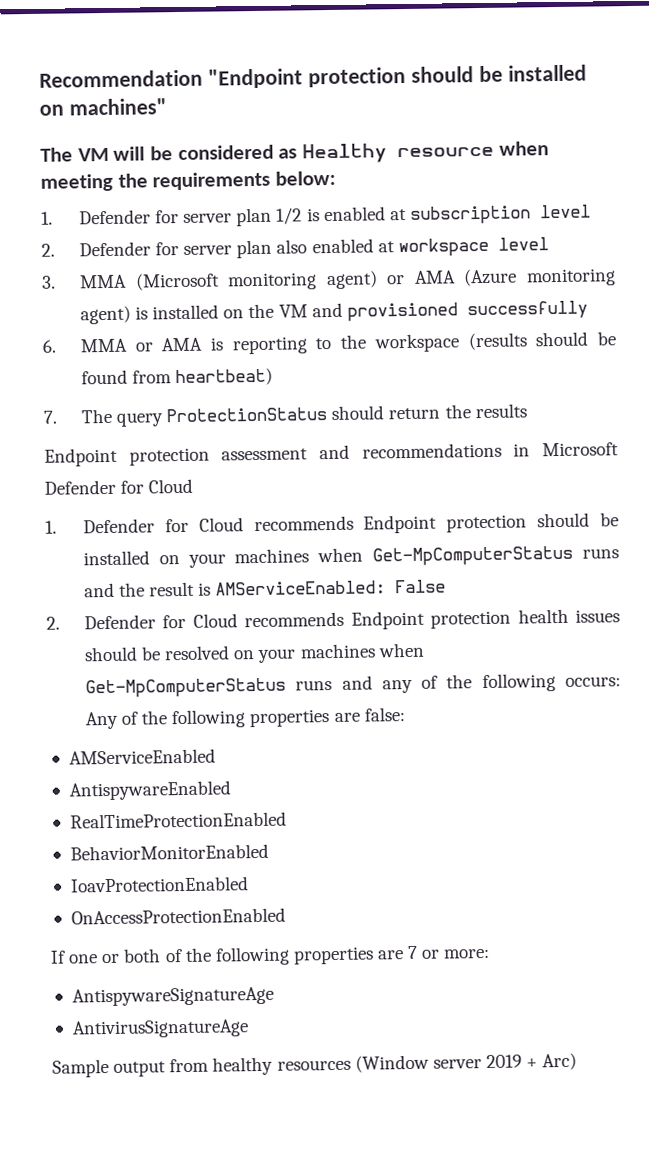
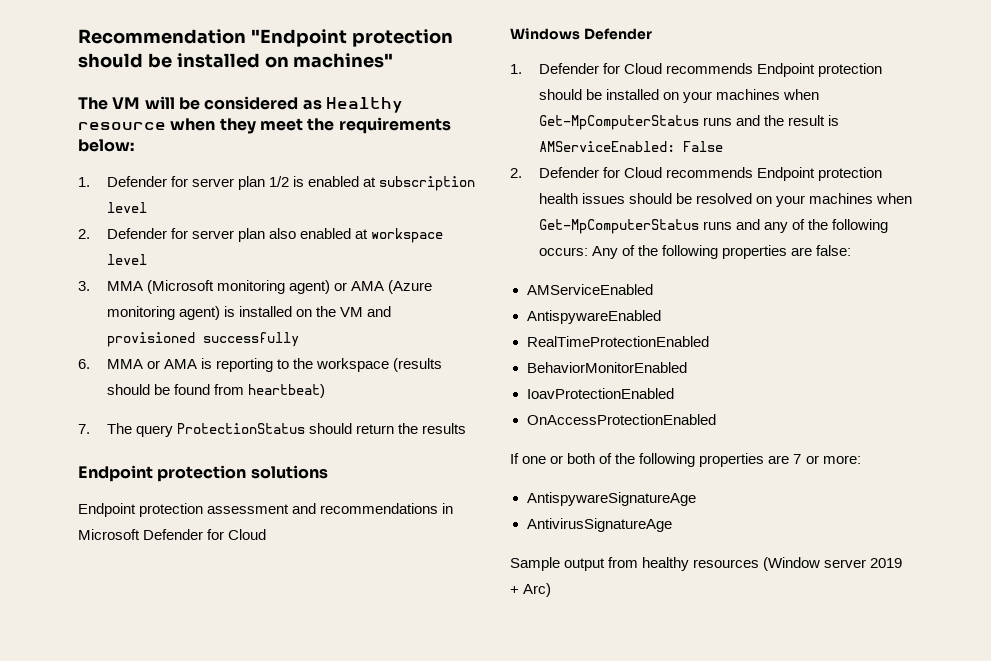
- The VM will be considered as Healthy resource when meeting the requirements below:
+ The VM will be considered as Healthy resource when they meet the requirements below:
+ Endpoint protection solutions
+ Windows Defender

